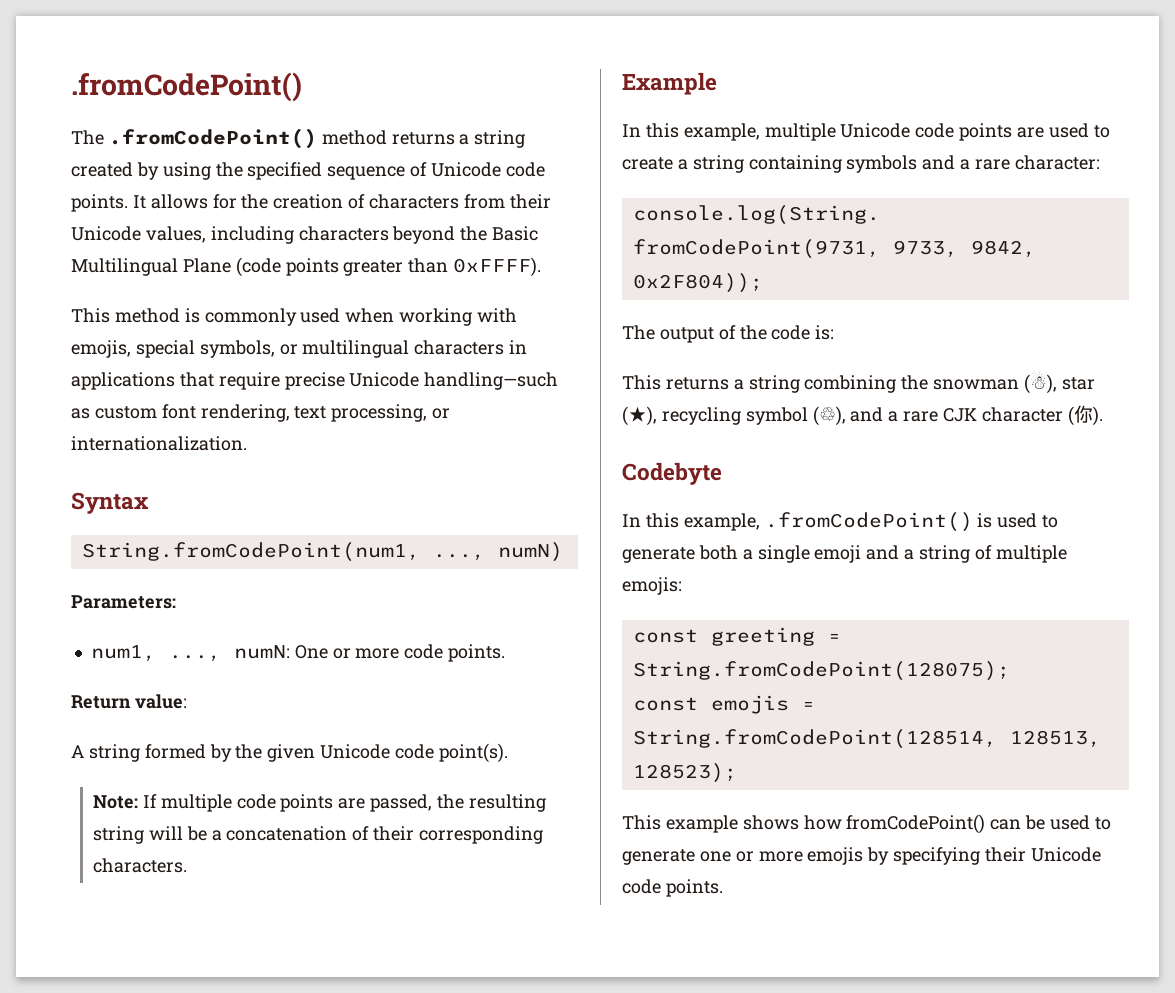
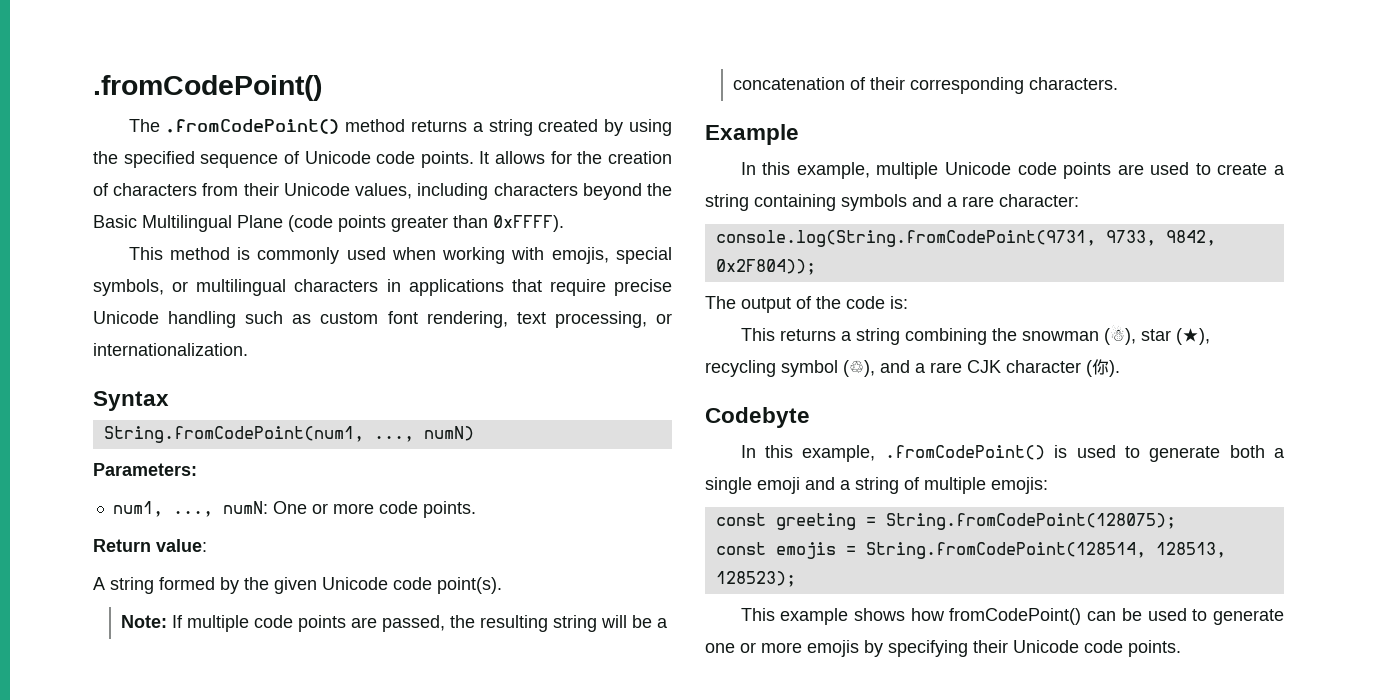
- This method is commonly used when working with emojis, special symbols, or multilingual characters in applications that require precise Unicode handling—such as custom font rendering, text processing, or internationalization.
+ This method is commonly used when working with emojis, special symbols, or multilingual characters in applications that require precise Unicode handling such as custom font rendering, text processing, or internationalization.

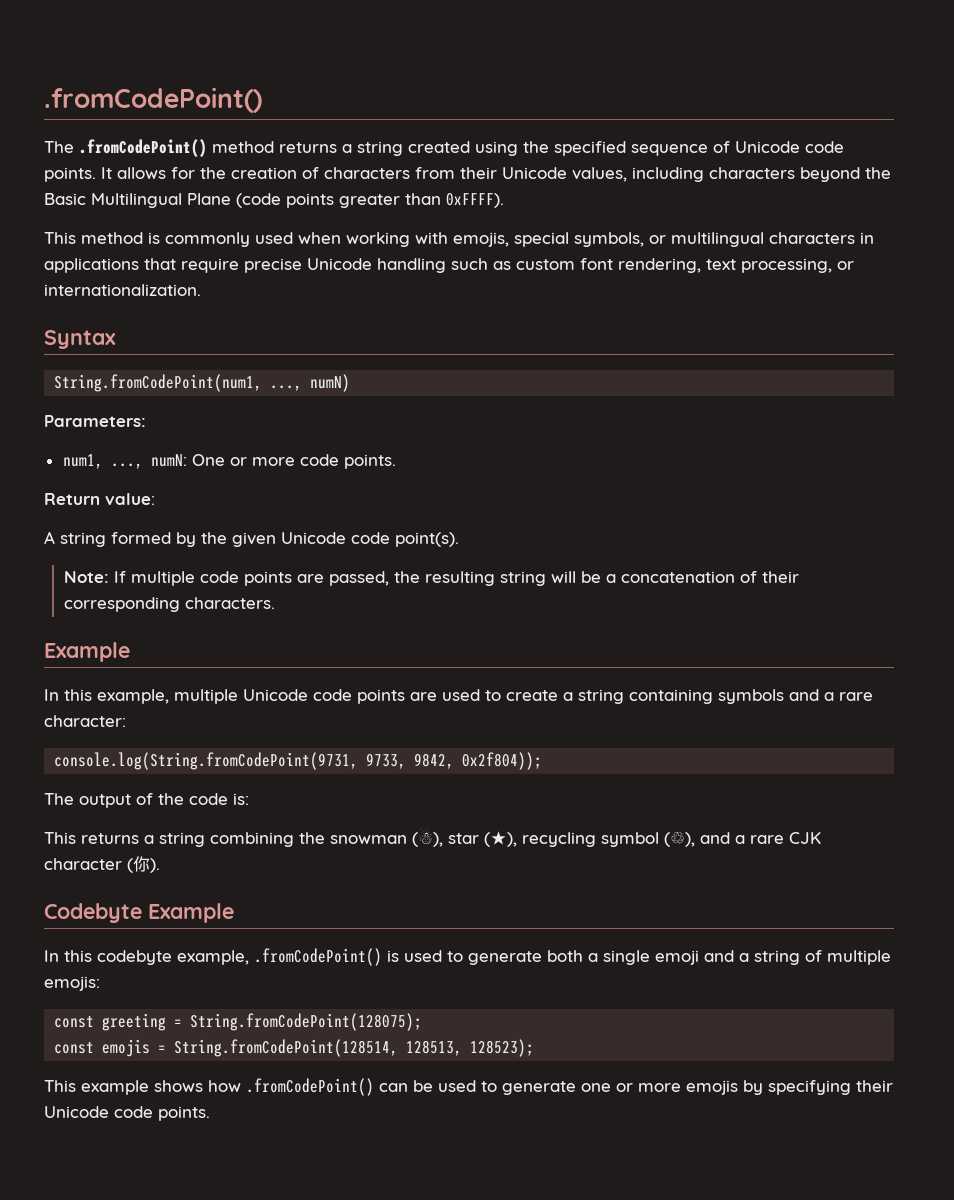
- The .fromCodePoint() method returns a string created by using the specified sequence of Unicode code points.
+ The .fromCodePoint() method returns a string created using the specified sequence of Unicode code points.
- console.log(String.fromCodePoint(9731, 9733, 9842, 0x2F804));
+ console.log(String.fromCodePoint(9731, 9733, 9842, 0x2f804));
- Codebyte
- In this example, .fromCodePoint() is used to generate both a single emoji and a string of multiple emojis:
+ Codebyte Example
+ In this codebyte example, .fromCodePoint() is used to generate both a single emoji and a string of multiple emojis:
- This example shows how fromCodePoint() can be used to generate one or more emojis by specifying their Unicode code points.
+ This example shows how .fromCodePoint() can be used to generate one or more emojis by specifying their Unicode code points.

